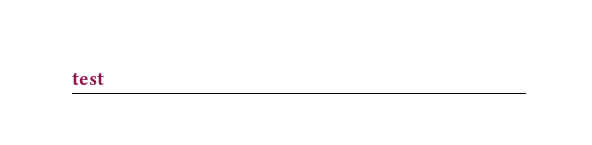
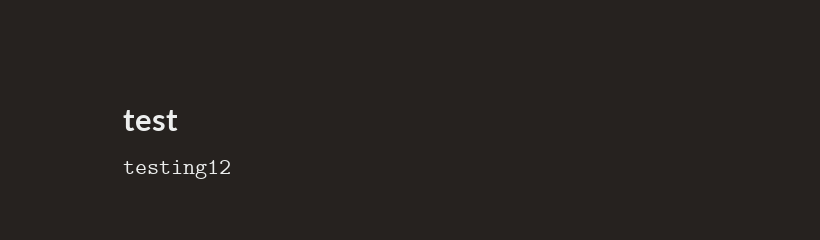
+ testing12

